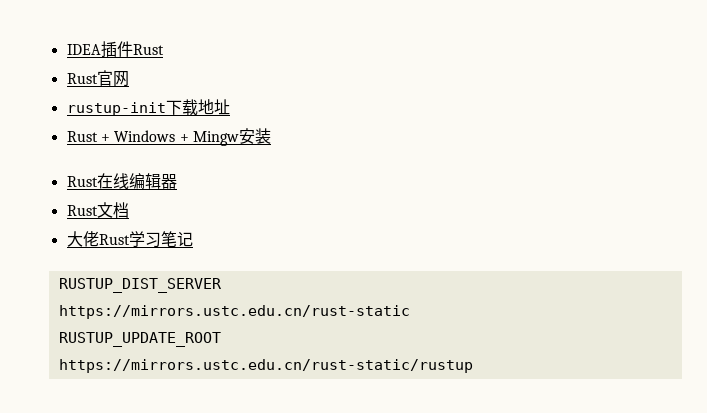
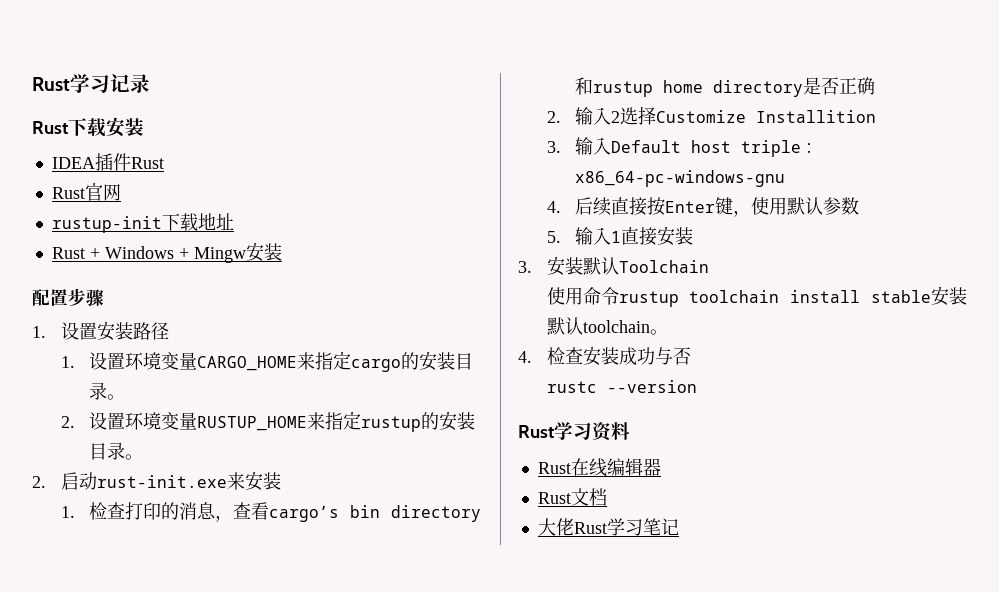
+ Rust学习记录
+ Rust下载安装
+ 配置步骤
+ 1.设置安装路径
+ 1.设置环境变量CARGO_HOME来指定cargo的安装目录。
+ 2.设置环境变量RUSTUP_HOME来指定rustup的安装目录。
+ 2.启动rust-init.exe来安装
+ 1.检查打印的消息，查看cargo’s bin directory和rustup home directory是否正确
+ 2.输入2选择Customize Installition
+ 3.输入Default host triple：x86_64-pc-windows-gnu
+ 4.后续直接按Enter键，使用默认参数
+ 5.输入1直接安装
+ 3.安装默认Toolchain
+ 使用命令rustup toolchain install stable安装默认toolchain。
+ 4.检查安装成功与否
+ rustc --version
+ Rust学习资料
- RUSTUP_DIST_SERVER
- https://mirrors.ustc.edu.cn/rust-static
- RUSTUP_UPDATE_ROOT
- https://mirrors.ustc.edu.cn/rust-static/rustup

